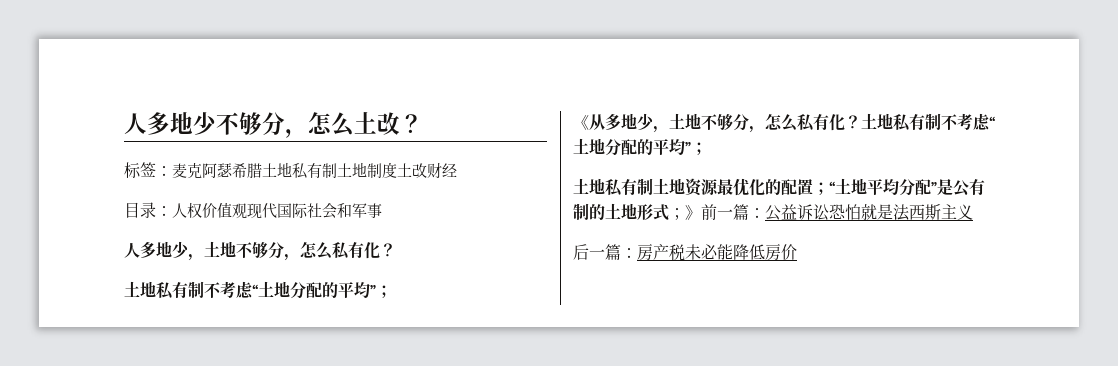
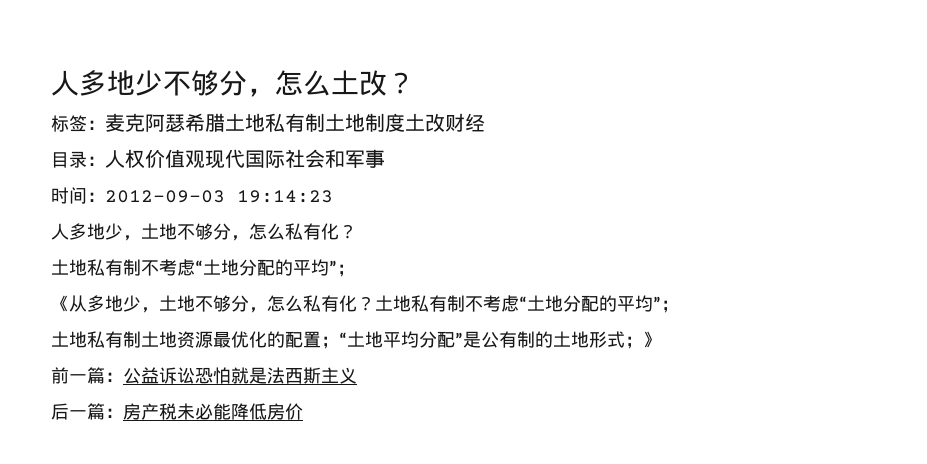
+ 时间：2012-09-03 19:14:23
- 土地私有制土地资源最优化的配置；“土地平均分配”是公有制的土地形式；》前一篇：公益诉讼恐怕就是法西斯主义
+ 土地私有制土地资源最优化的配置；“土地平均分配”是公有制的土地形式；》
+ 前一篇：公益诉讼恐怕就是法西斯主义

